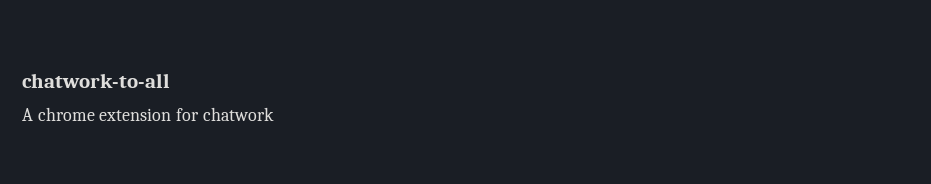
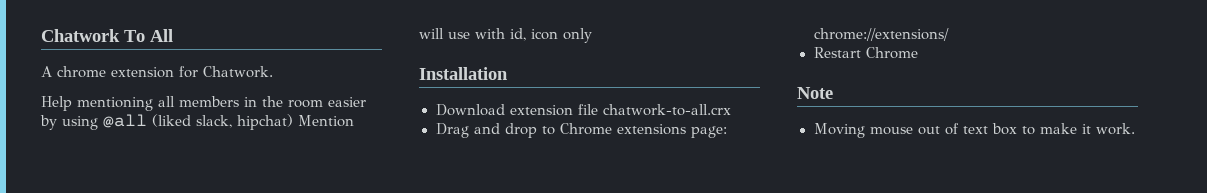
- chatwork-to-all
+ Chatwork To All
- A chrome extension for chatwork
+ A chrome extension for Chatwork.
+ Help mentioning all members in the room easier by using @all (liked slack, hipchat) Mention will use with id, icon only
+ Installation
+ Download extension file chatwork-to-all.crx
+ Drag and drop to Chrome extensions page: chrome://extensions/
+ Restart Chrome
+ Note
+ Moving mouse out of text box to make it work.

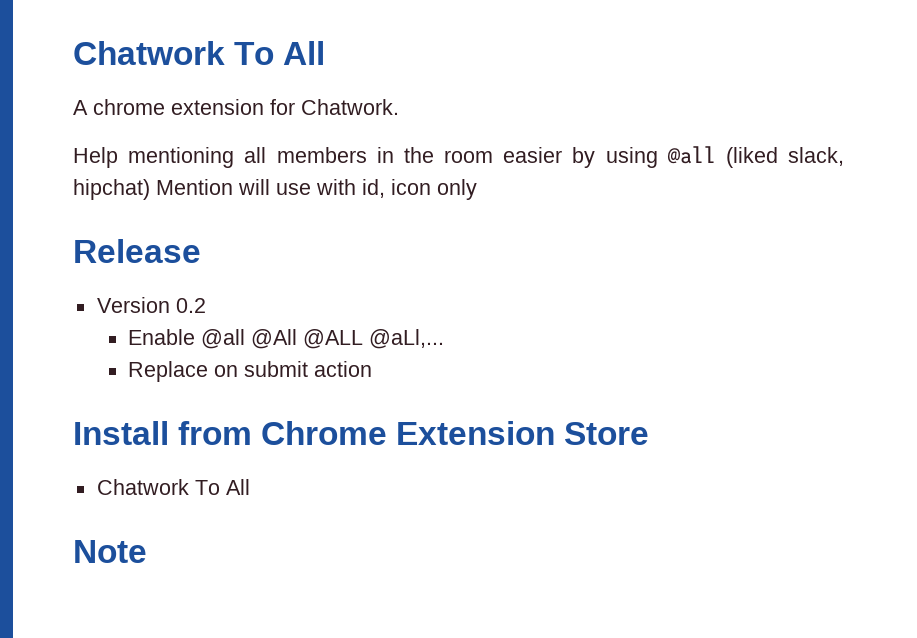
- Installation
- Download extension file chatwork-to-all.crx
- Drag and drop to Chrome extensions page: chrome://extensions/
- Restart Chrome
+ Release
+ Version 0.2
+ Enable @all @All @ALL @aLl,...
+ Replace on submit action
+ Install from Chrome Extension Store
+ Chatwork To All
  Note
- Moving mouse out of text box to make it work.

